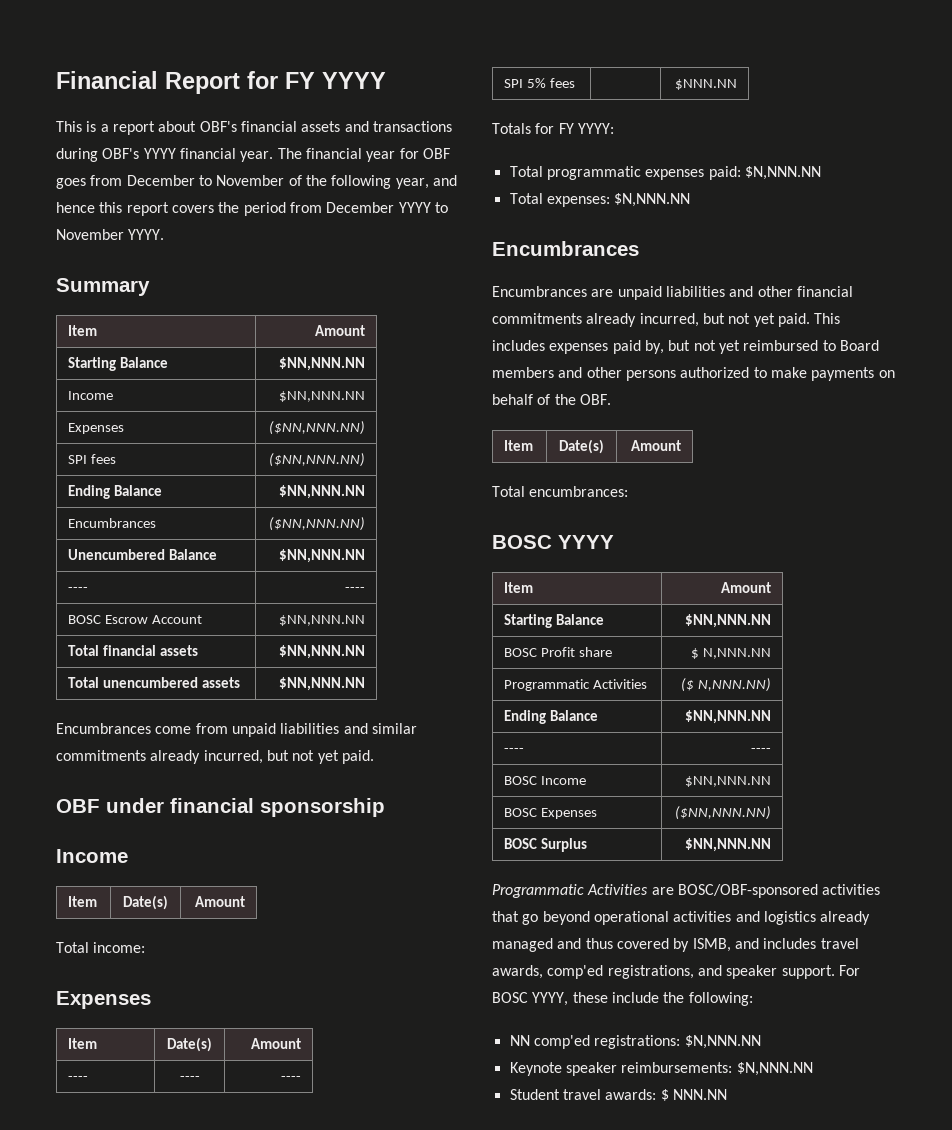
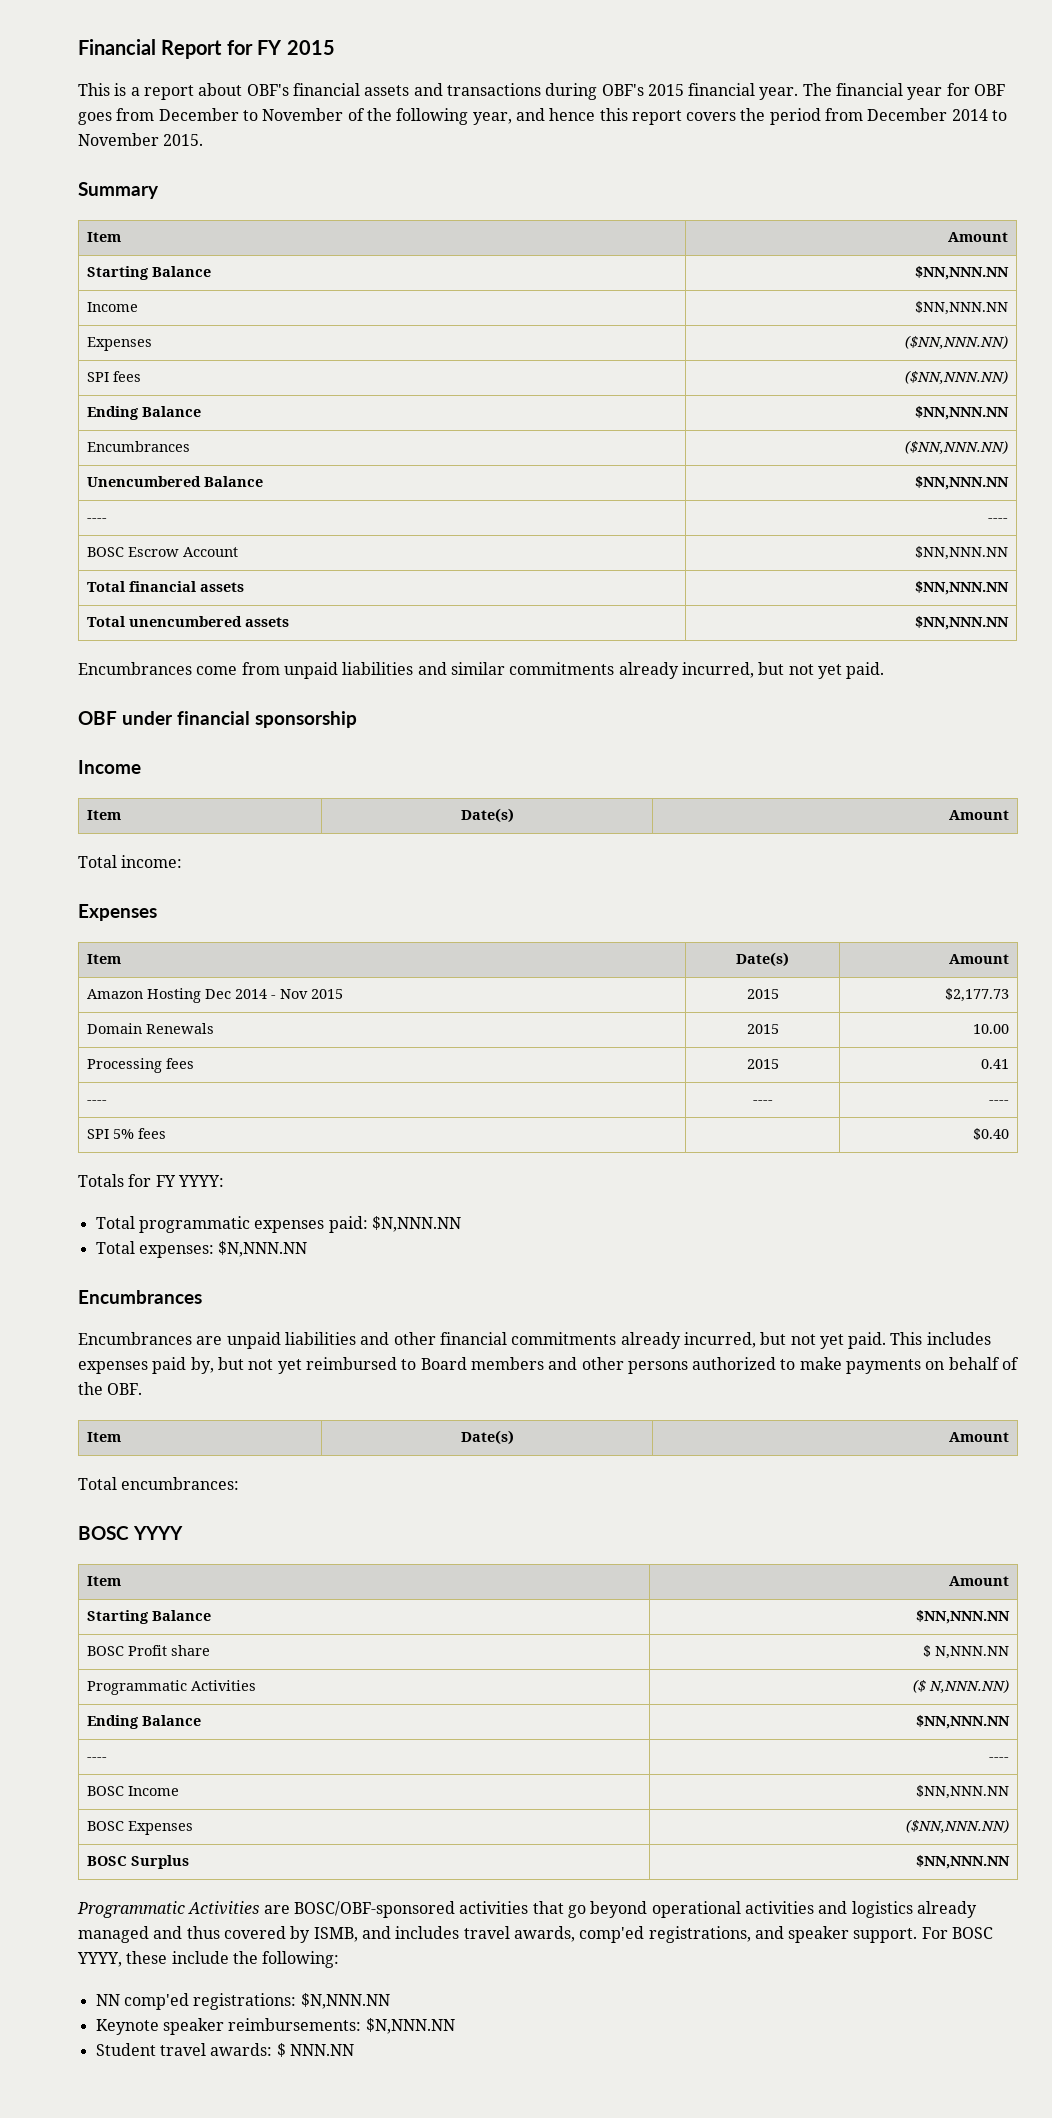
- Financial Report for FY YYYY
+ Financial Report for FY 2015
- This is a report about OBF's financial assets and transactions during OBF's YYYY financial year.
+ This is a report about OBF's financial assets and transactions during OBF's 2015 financial year.
- The financial year for OBF goes from December to November of the following year, and hence this report covers the period from December YYYY to November YYYY.
+ The financial year for OBF goes from December to November of the following year, and hence this report covers the period from December 2014 to November 2015.
+ Amazon Hosting Dec 2014 - Nov 2015 | 2015 | $2,177.73
+ Domain Renewals | 2015 | 10.00
+ Processing fees | 2015 | 0.41
- SPI 5% fees | | $NNN.NN
+ SPI 5% fees | | $0.40

